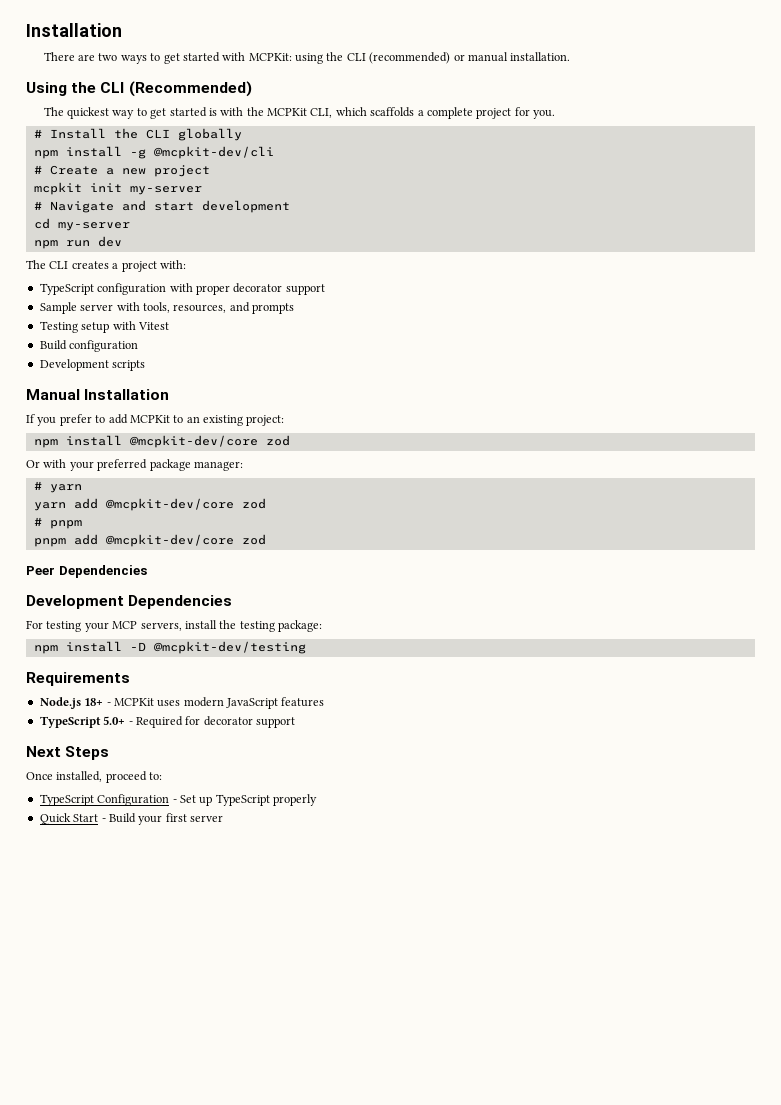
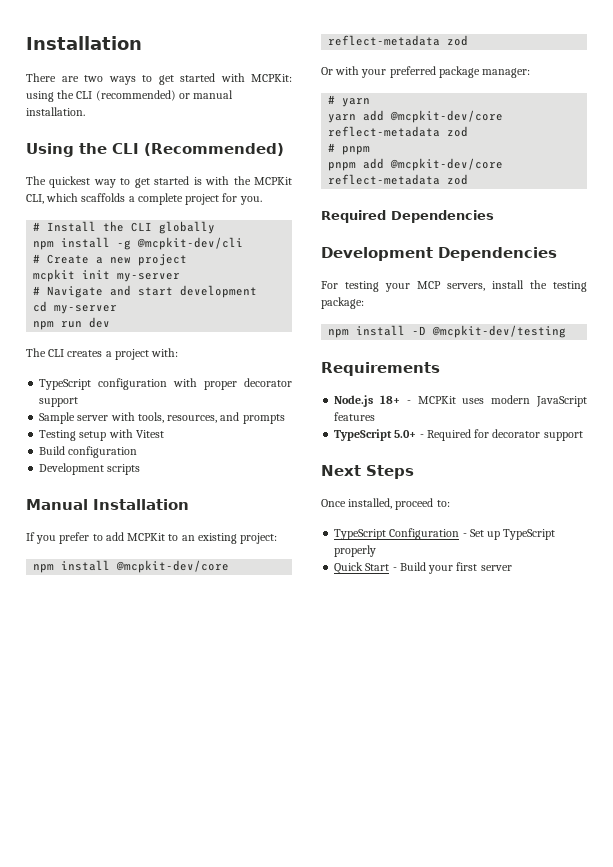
- npm install @mcpkit-dev/core zod
+ npm install @mcpkit-dev/core reflect-metadata zod
- yarn add @mcpkit-dev/core zod
+ yarn add @mcpkit-dev/core reflect-metadata zod
- pnpm add @mcpkit-dev/core zod
- Peer Dependencies
+ pnpm add @mcpkit-dev/core reflect-metadata zod
+ Required Dependencies

